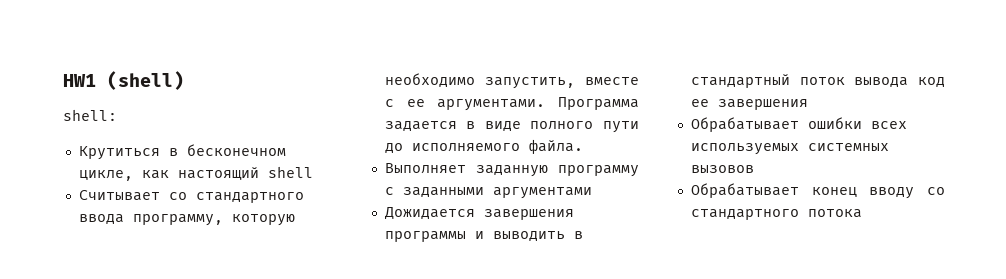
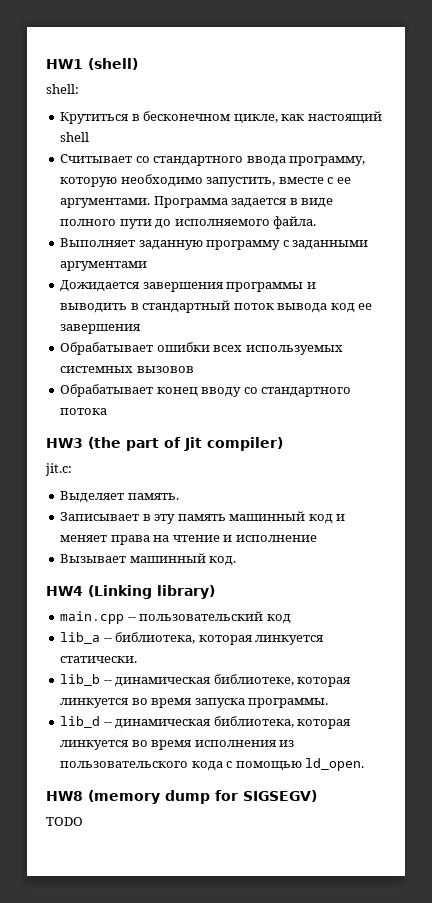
+ HW3 (the part of Jit compiler)
+ jit.c:
+ Выделяет память.
+ Записывает в эту память машинный код и меняет права на чтение и исполнение
+ Вызывает машинный код.
+ HW4 (Linking library)
+ main.cpp -- пользовательский код
+ lib_a -- библиотека, которая линкуется статически.
+ lib_b -- динамическая библиотеке, которая линкуется во время запуска программы.
+ lib_d -- динамическая библиотека, которая линкуется во время исполнения из пользовательского кода с помощью ld_open.
+ HW8 (memory dump for SIGSEGV)
+ TODO

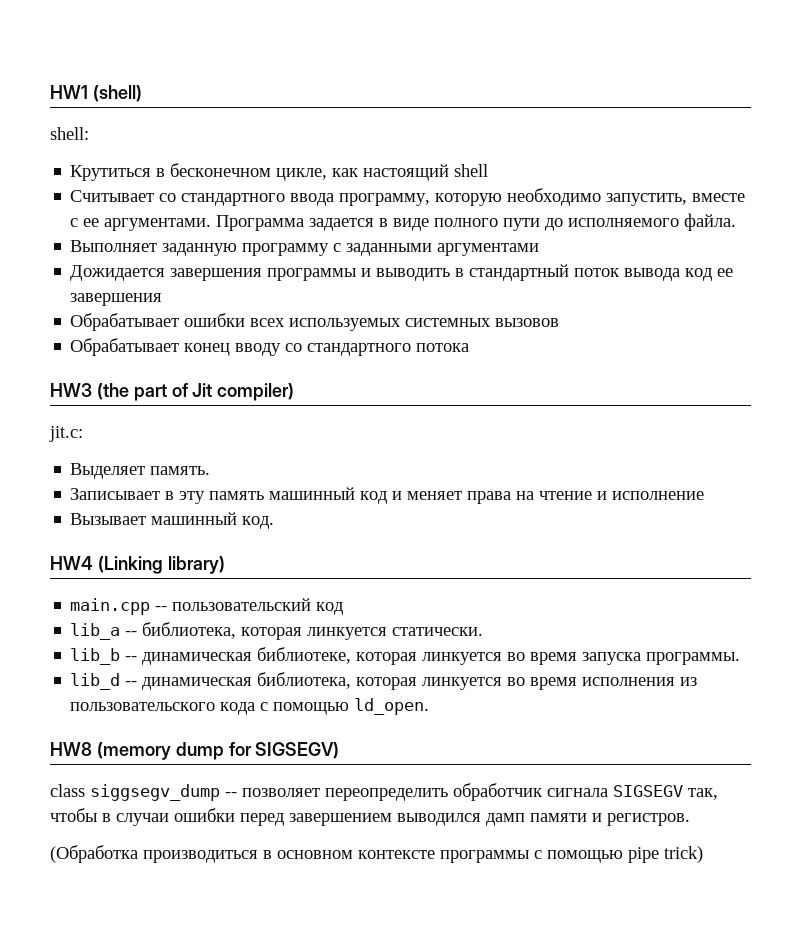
- TODO
+ class siggsegv_dump -- позволяет переопределить обработчик сигнала SIGSEGV так, чтобы в случаи ошибки перед завершением выводился дамп памяти и регистров.
+ (Обработка производиться в основном контексте программы с помощью pipe trick)

